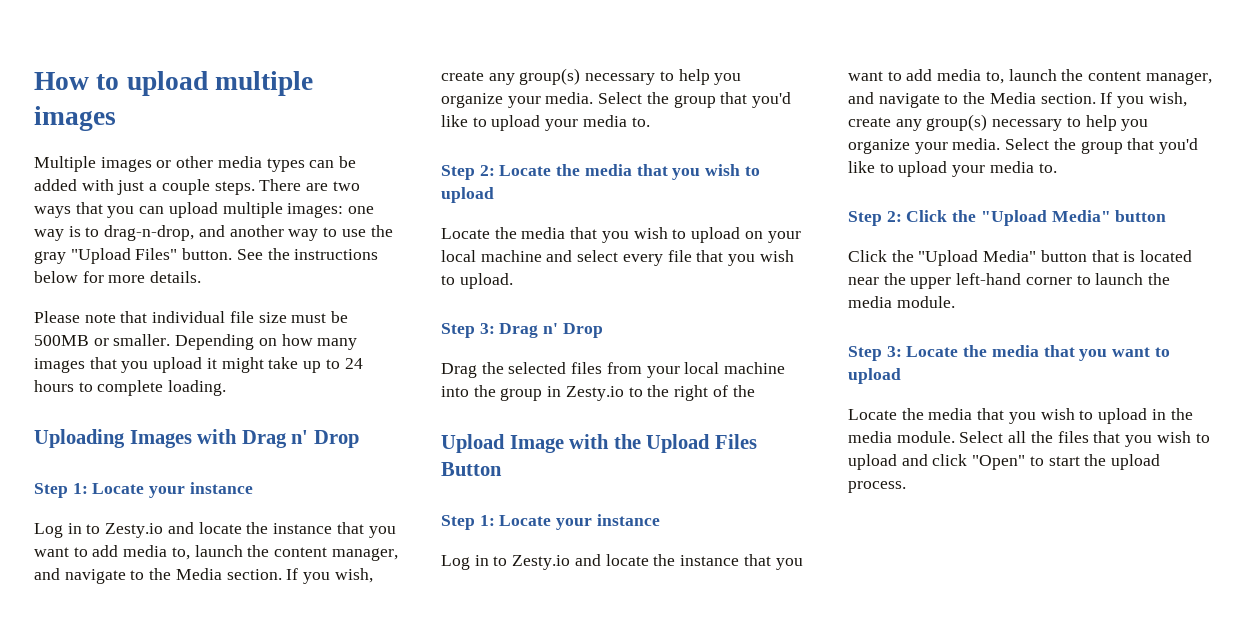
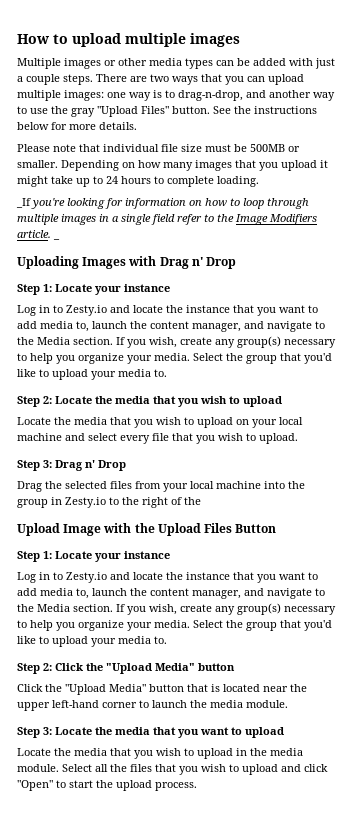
+ _If you're looking for information on how to loop through multiple images in a single field refer to the Image Modifiers article. _

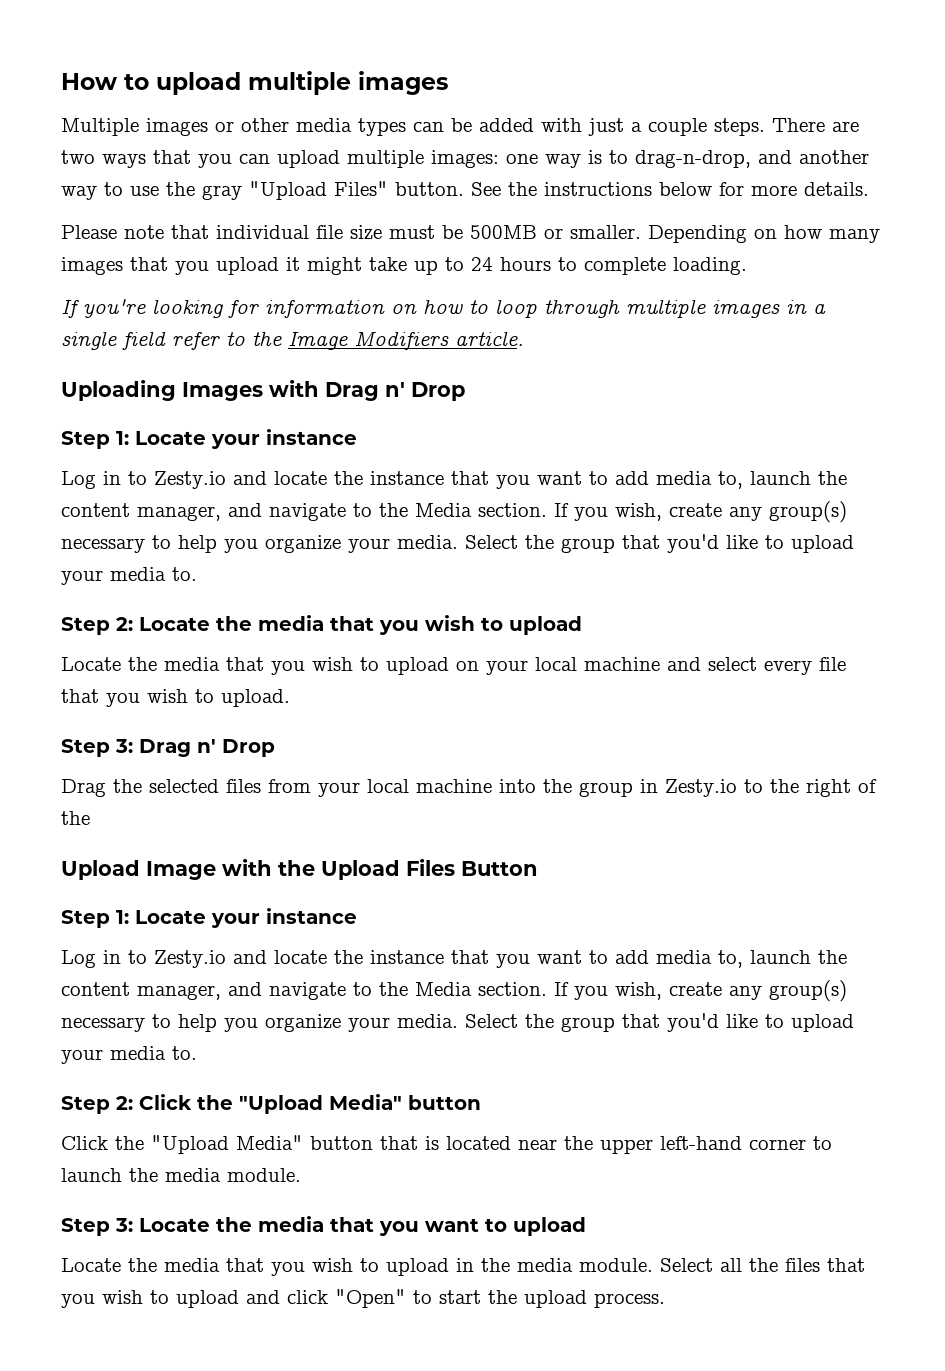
- _If you're looking for information on how to loop through multiple images in a single field refer to the Image Modifiers article. _
+ If you're looking for information on how to loop through multiple images in a single field refer to the Image Modifiers article.

